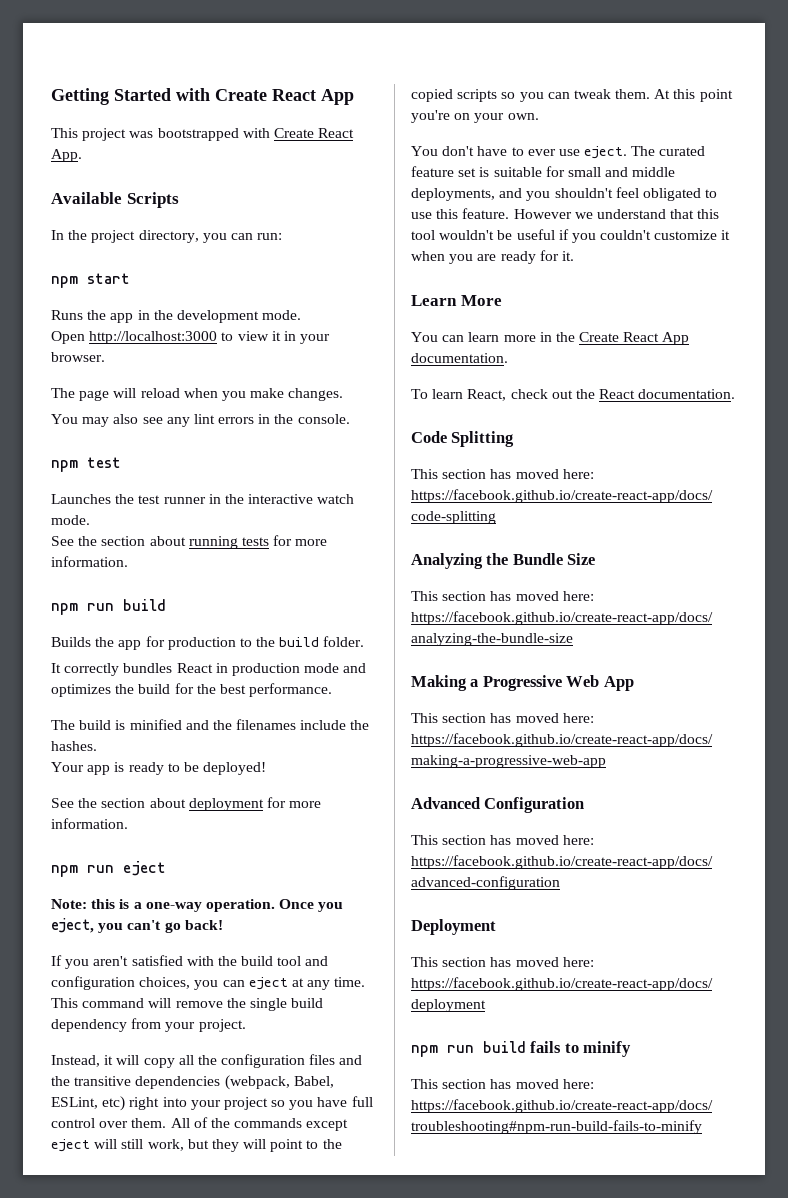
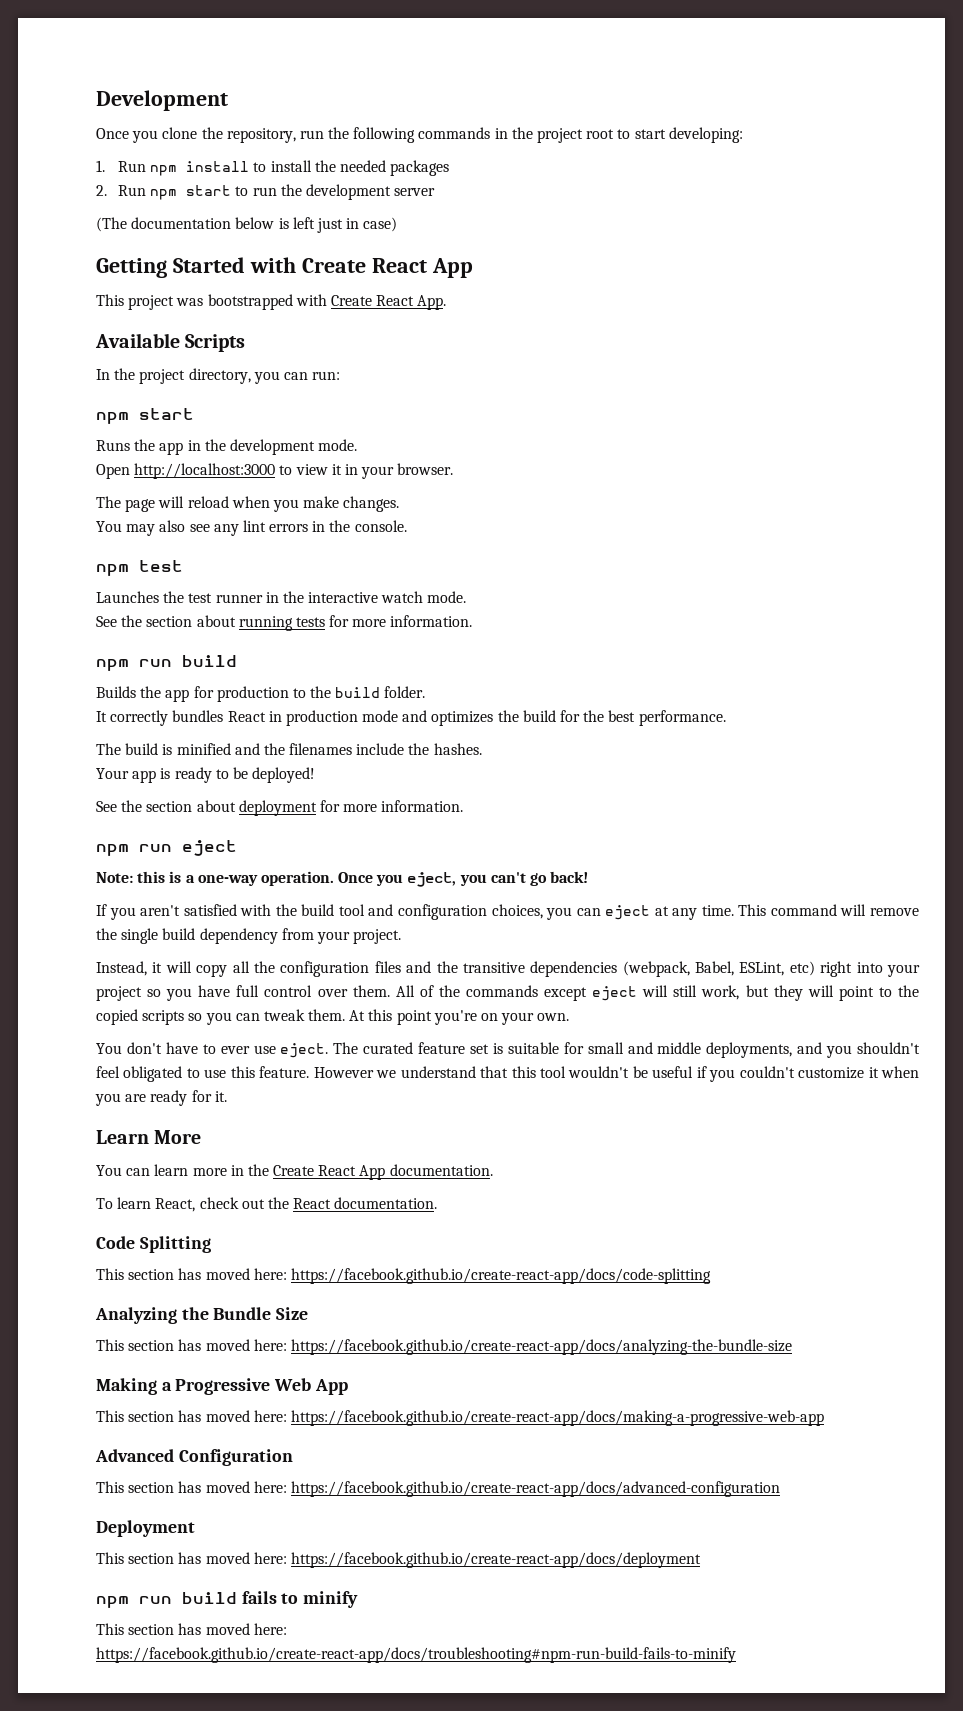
+ Development
+ Once you clone the repository, run the following commands in the project root to start developing:
+ 1. Run npm install to install the needed packages
+ 2. Run npm start to run the development server
+ (The documentation below is left just in case)

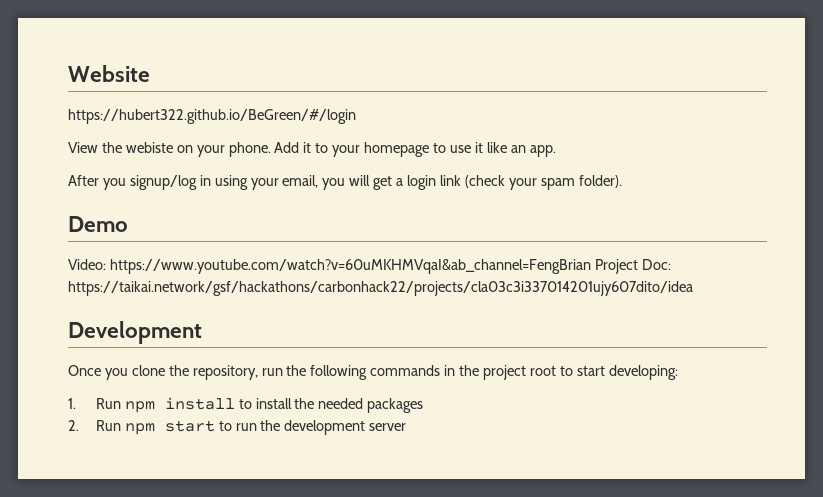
+ Website
+ https://hubert322.github.io/BeGreen/#/login
+ View the webiste on your phone. Add it to your homepage to use it like an app.
+ After you signup/log in using your email, you will get a login link (check your spam folder).
+ Demo
+ Video: https://www.youtube.com/watch?v=60uMKHMVqaI&ab_channel=FengBrian Project Doc: https://taikai.network/gsf/hackathons/carbonhack22/projects/cla03c3i337014201ujy607dito/idea
- (The documentation below is left just in case)
- Getting Started with Create React App
- This project was bootstrapped with Create React App.
- Available Scripts
- In the project directory, you can run:
- npm start
- Runs the app in the development mode.
- Open http://localhost:3000 to view it in your browser.
- The page will reload when you make changes.
- You may also see any lint errors in the console.
- npm test
- Launches the test runner in the interactive watch mode.
- See the section about running tests for more information.
- npm run build
- Builds the app for production to the build folder.
- It correctly bundles React in production mode and optimizes the build for the best performance.
- The build is minified and the filenames include the hashes.
- Your app is ready to be deployed!
- See the section about deployment for more information.
- npm run eject
- Note: this is a one-way operation. Once you eject, you can't go back!
- If you aren't satisfied with the build tool and configuration choices, you can eject at any time. This command will remove the single build dependency from your project.
- Instead, it will copy all the configuration files and the transitive dependencies (webpack, Babel, ESLint, etc) right into your project so you have full control over them. All of the commands except eject will still work, but they will point to the copied scripts so you can tweak them. At this point you're on your own.
- You don't have to ever use eject. The curated feature set is suitable for small and middle deployments, and you shouldn't feel obligated to use this feature. However we understand that this tool wouldn't be useful if you couldn't customize it when you are ready for it.
- Learn More
- You can learn more in the Create React App documentation.
- To learn React, check out the React documentation.
- Code Splitting
- This section has moved here: https://facebook.github.io/create-react-app/docs/code-splitting
- Analyzing the Bundle Size
- This section has moved here: https://facebook.github.io/create-react-app/docs/analyzing-the-bundle-size
- Making a Progressive Web App
- This section has moved here: https://facebook.github.io/create-react-app/docs/making-a-progressive-web-app
- Advanced Configuration
- This section has moved here: https://facebook.github.io/create-react-app/docs/advanced-configuration
- Deployment
- This section has moved here: https://facebook.github.io/create-react-app/docs/deployment
- npm run build fails to minify
- This section has moved here: https://facebook.github.io/create-react-app/docs/troubleshooting#npm-run-build-fails-to-minify

